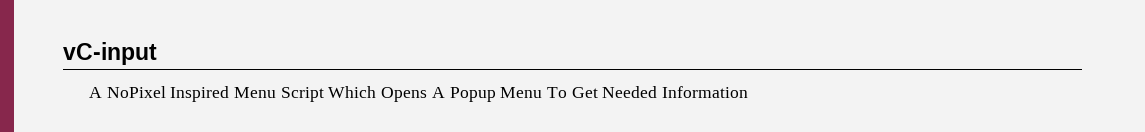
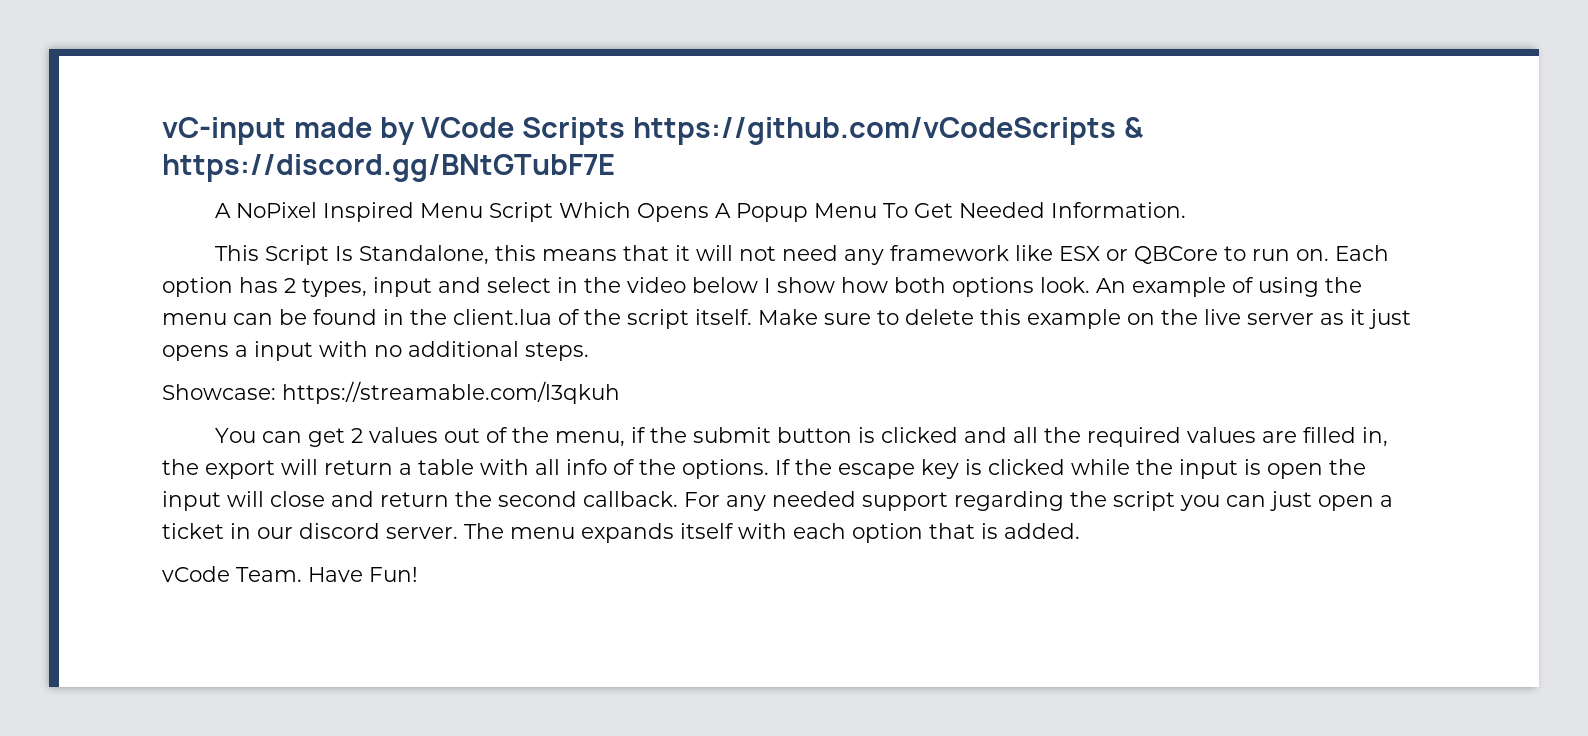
- vC-input
+ vC-input made by VCode Scripts https://github.com/vCodeScripts & https://discord.gg/BNtGTubF7E
- A NoPixel Inspired Menu Script Which Opens A Popup Menu To Get Needed Information
+ A NoPixel Inspired Menu Script Which Opens A Popup Menu To Get Needed Information.
+ This Script Is Standalone, this means that it will not need any framework like ESX or QBCore to run on. Each option has 2 types, input and select in the video below I show how both options look. An example of using the menu can be found in the client.lua of the script itself. Make sure to delete this example on the live server as it just opens a input with no additional steps.
+ Showcase: https://streamable.com/l3qkuh
+ You can get 2 values out of the menu, if the submit button is clicked and all the required values are filled in, the export will return a table with all info of the options. If the escape key is clicked while the input is open the input will close and return the second callback. For any needed support regarding the script you can just open a ticket in our discord server. The menu expands itself with each option that is added.
+ vCode Team. Have Fun!

